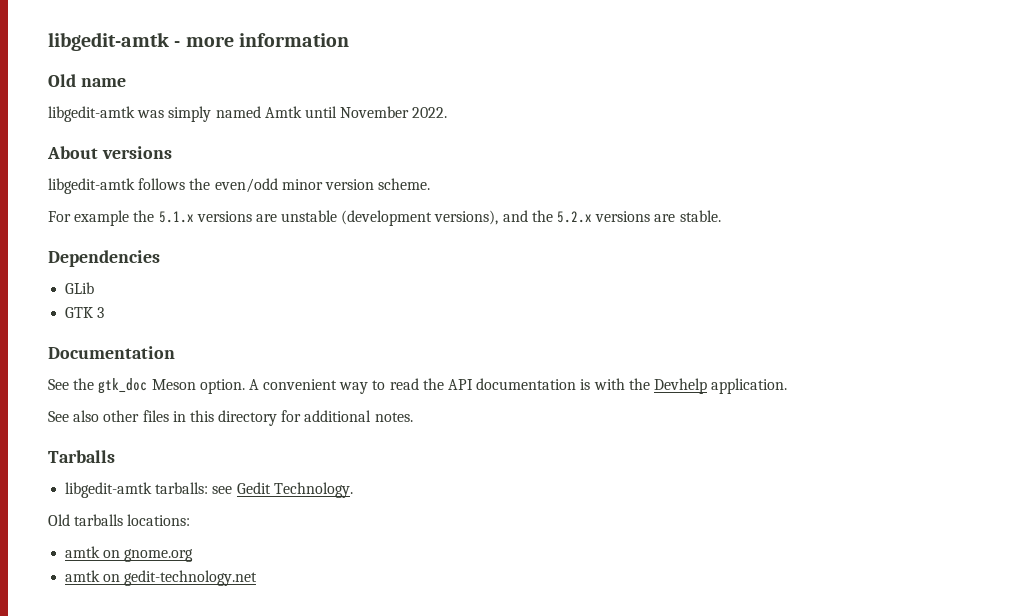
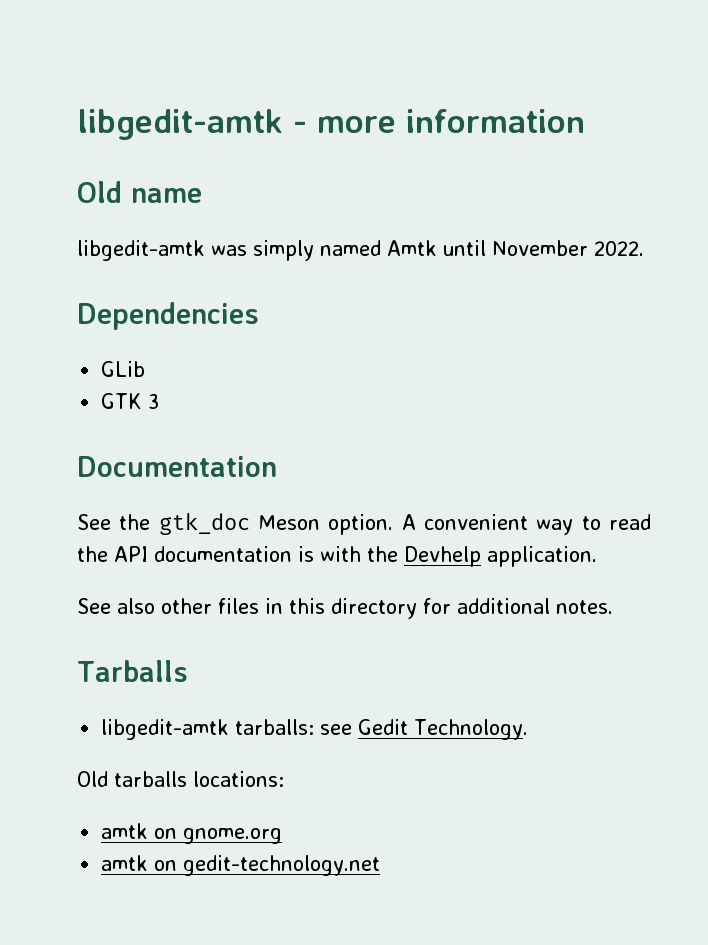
- About versions
- libgedit-amtk follows the even/odd minor version scheme.
- For example the 5.1.x versions are unstable (development versions), and the 5.2.x versions are stable.

